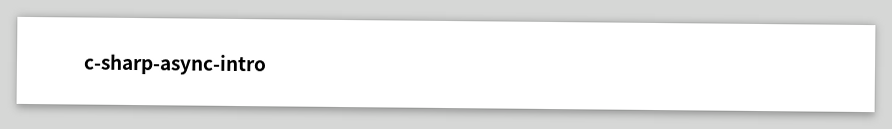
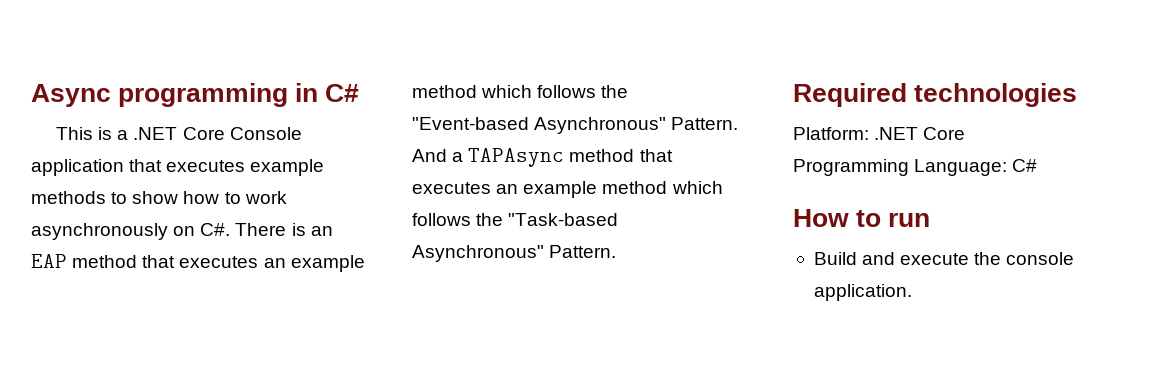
- c-sharp-async-intro
+ Async programming in C#
+ This is a .NET Core Console application that executes example methods to show how to work asynchronously on C#. There is an EAP method that executes an example method which follows the "Event-based Asynchronous" Pattern. And a TAPAsync method that executes an example method which follows the "Task-based Asynchronous" Pattern.
+ Required technologies
+ Platform: .NET Core
+ Programming Language: C#
+ How to run
+ Build and execute the console application.

